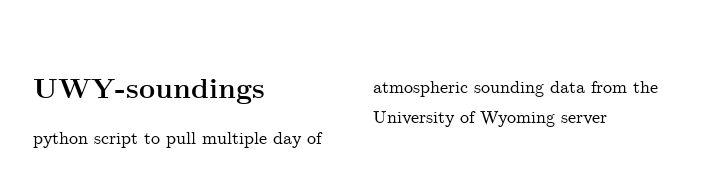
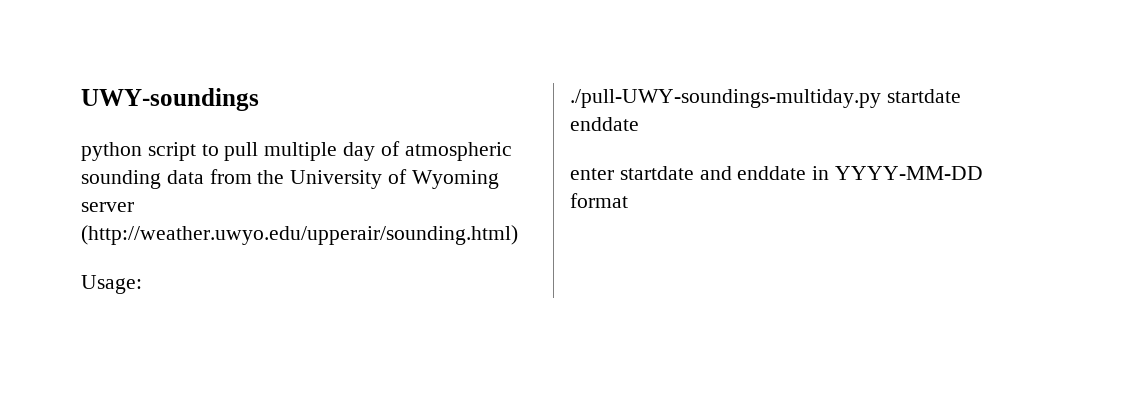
- python script to pull multiple day of atmospheric sounding data from the University of Wyoming server
+ python script to pull multiple day of atmospheric sounding data from the University of Wyoming server (http://weather.uwyo.edu/upperair/sounding.html)
+ Usage:
+ ./pull-UWY-soundings-multiday.py startdate enddate
+ enter startdate and enddate in YYYY-MM-DD format

